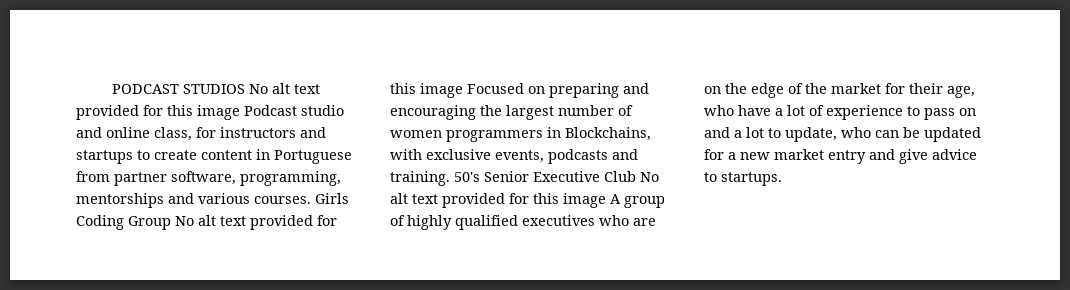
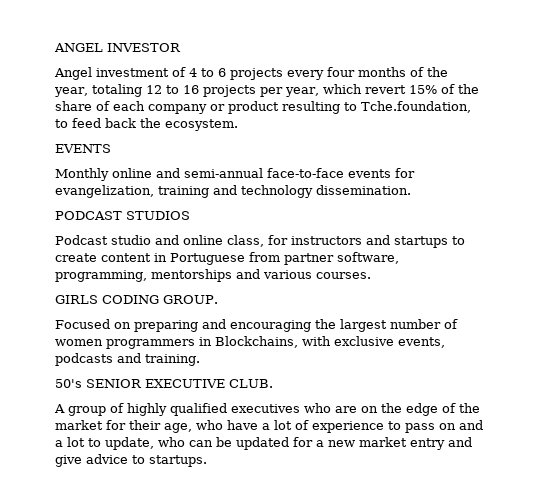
- PODCAST STUDIOS No alt text provided for this image Podcast studio and online class, for instructors and startups to create content in Portuguese from partner software, programming, mentorships and various courses. Girls Coding Group No alt text provided for this image Focused on preparing and encouraging the largest number of women programmers in Blockchains, with exclusive events, podcasts and training. 50's Senior Executive Club No alt text provided for this image A group of highly qualified executives who are on the edge of the market for their age, who have a lot of experience to pass on and a lot to update, who can be updated for a new market entry and give advice to startups.
+ ANGEL INVESTOR
+ Angel investment of 4 to 6 projects every four months of the year, totaling 12 to 16 projects per year, which revert 15% of the share of each company or product resulting to Tche.foundation, to feed back the ecosystem.
+ EVENTS
+ Monthly online and semi-annual face-to-face events for evangelization, training and technology dissemination.
+ PODCAST STUDIOS
+ Podcast studio and online class, for instructors and startups to create content in Portuguese from partner software, programming, mentorships and various courses.
+ GIRLS CODING GROUP.
+ Focused on preparing and encouraging the largest number of women programmers in Blockchains, with exclusive events, podcasts and training.
+ 50's SENIOR EXECUTIVE CLUB.
+ A group of highly qualified executives who are on the edge of the market for their age, who have a lot of experience to pass on and a lot to update, who can be updated for a new market entry and give advice to startups.

